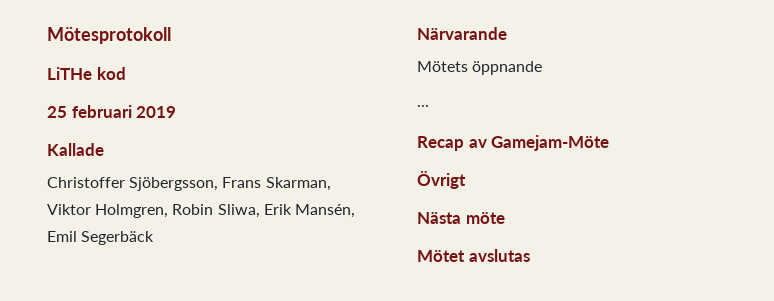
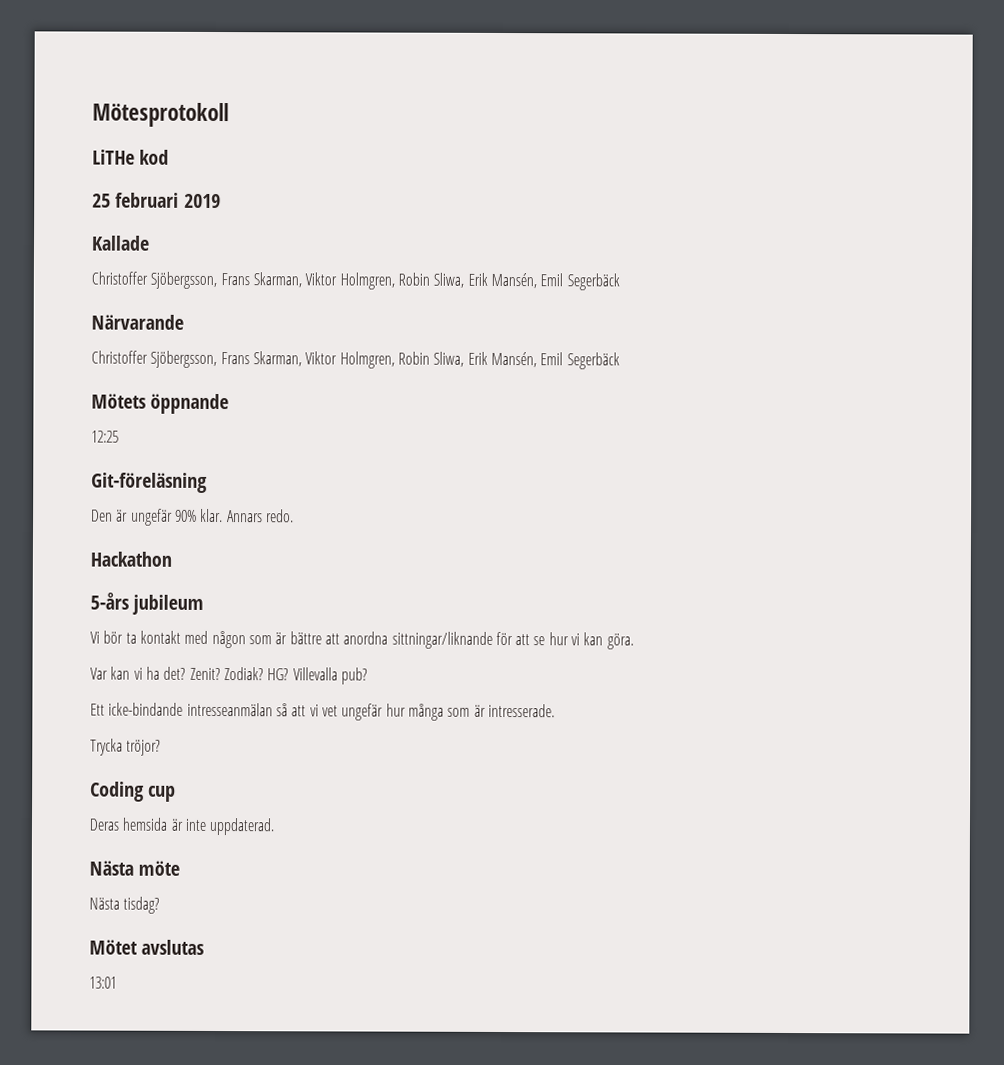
  Närvarande
+ Christoffer Sjöbergsson, Frans Skarman, Viktor Holmgren, Robin Sliwa, Erik Mansén, Emil Segerbäck
  Mötets öppnande
- ...
- Recap av Gamejam-Möte
- Övrigt
+ 12:25
+ Git-föreläsning
+ Den är ungefär 90% klar. Annars redo.
+ Hackathon
+ 5-års jubileum
+ Vi bör ta kontakt med någon som är bättre att anordna sittningar/liknande för att se hur vi kan göra.
+ Var kan vi ha det? Zenit? Zodiak? HG? Villevalla pub?
+ Ett icke-bindande intresseanmälan så att vi vet ungefär hur många som är intresserade.
+ Trycka tröjor?
+ Coding cup
+ Deras hemsida är inte uppdaterad.
+ Nästa tisdag?
+ 13:01

